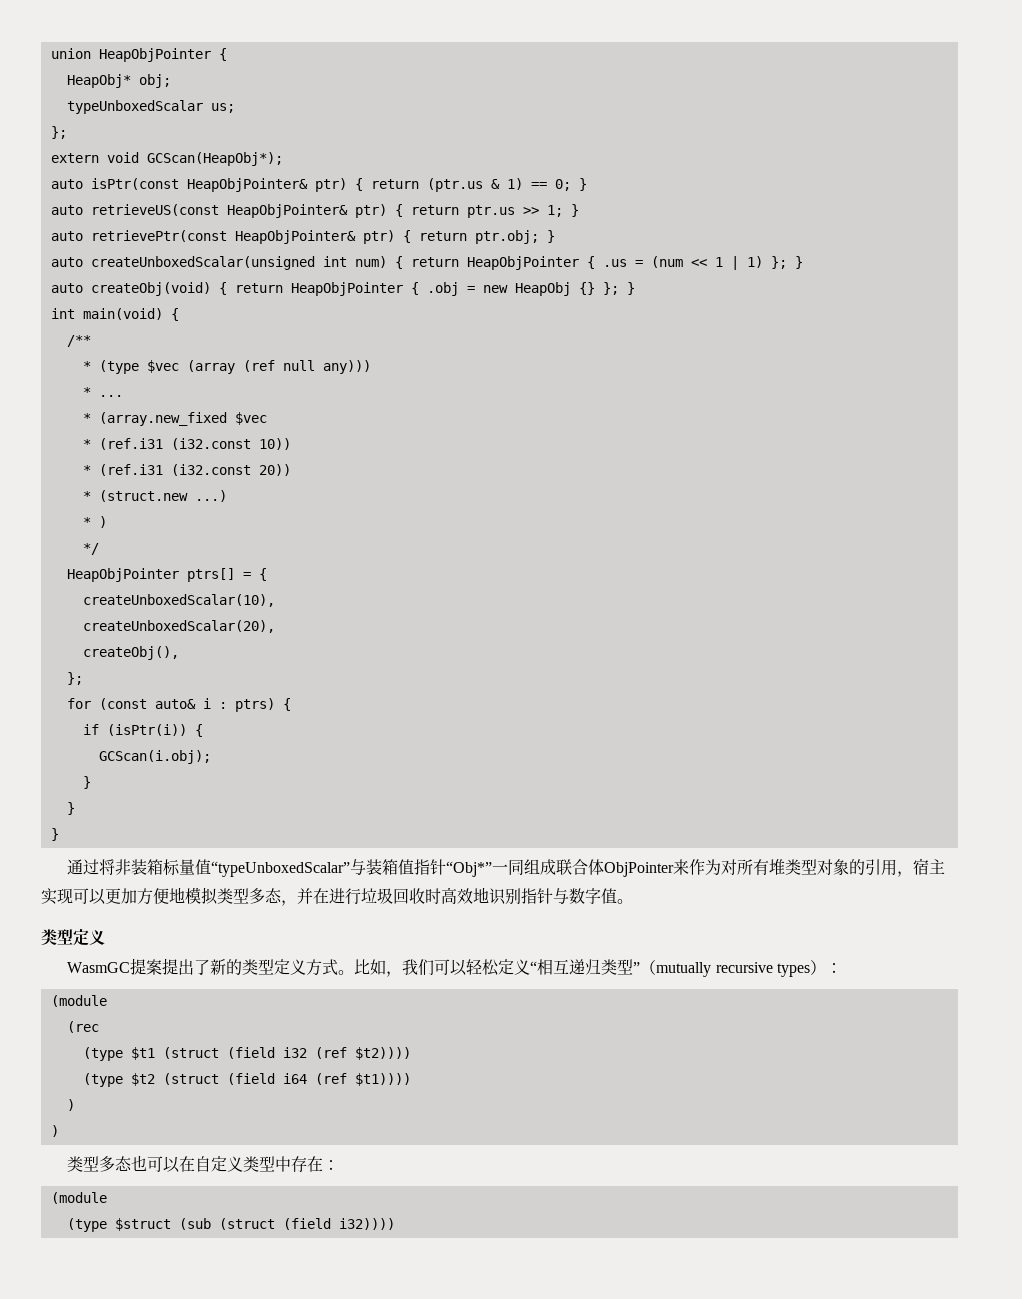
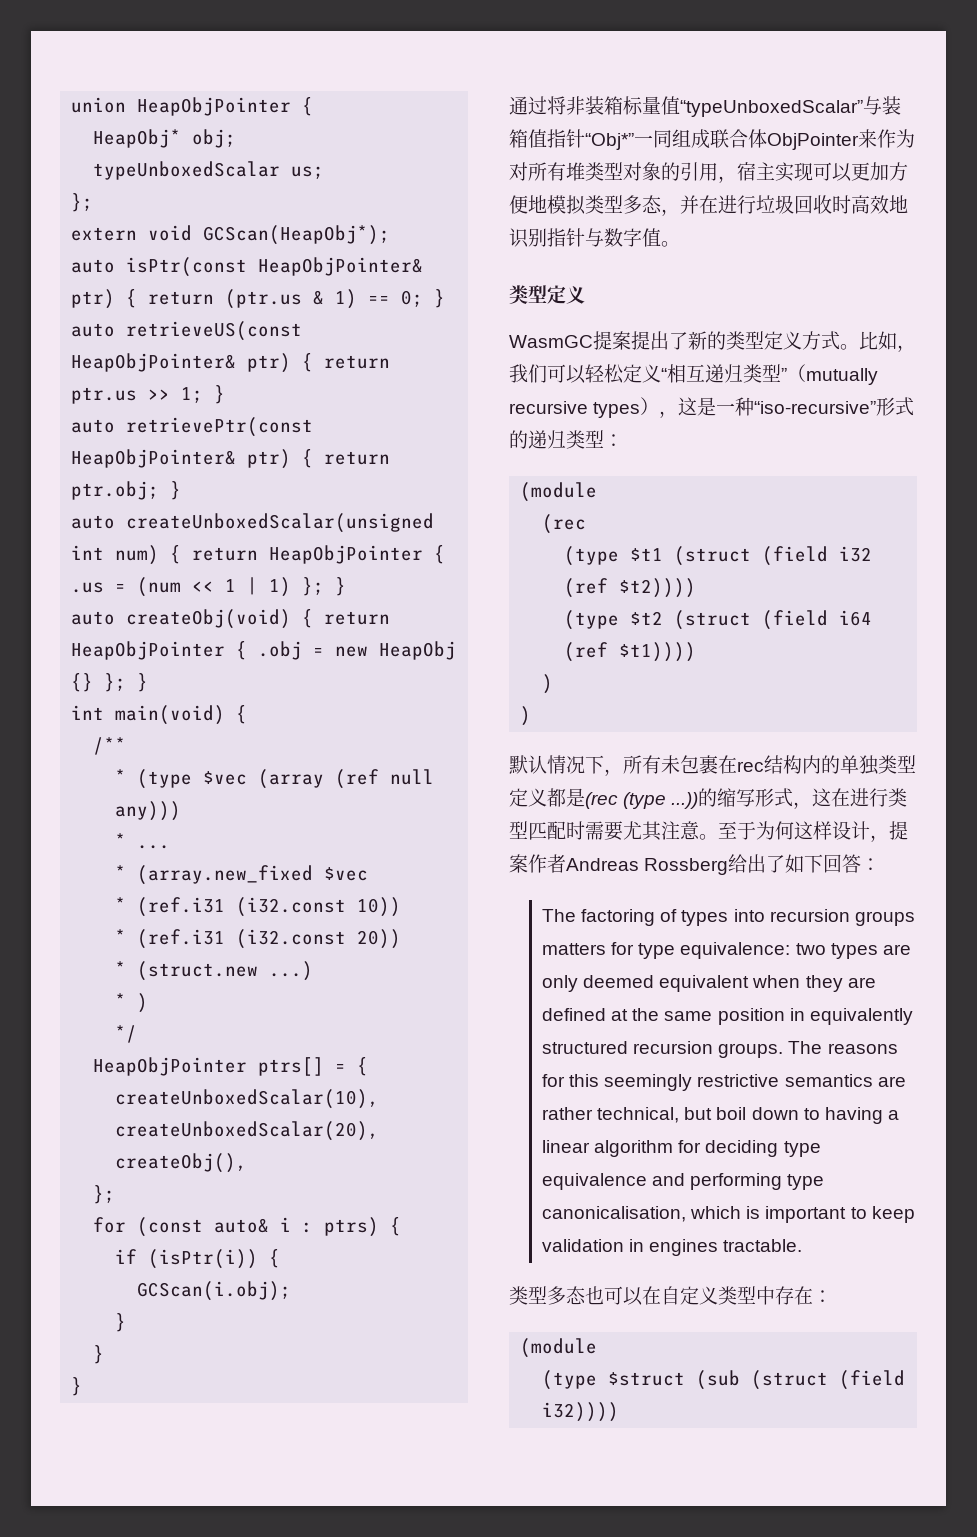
- 比如，我们可以轻松定义“相互递归类型”（mutually recursive types）：
+ 比如，我们可以轻松定义“相互递归类型”（mutually recursive types），这是一种“iso-recursive”形式的递归类型：
+ 默认情况下，所有未包裹在rec结构内的单独类型定义都是(rec (type ...))的缩写形式，这在进行类型匹配时需要尤其注意。至于为何这样设计，提案作者Andreas Rossberg给出了如下回答：
+ The factoring of types into recursion groups matters for type equivalence: two types are only deemed equivalent when they are defined at the same position in equivalently structured recursion groups. The reasons for this seemingly restrictive semantics are rather technical, but boil down to having a linear algorithm for deciding type equivalence and performing type canonicalisation, which is important to keep validation in engines tractable.

